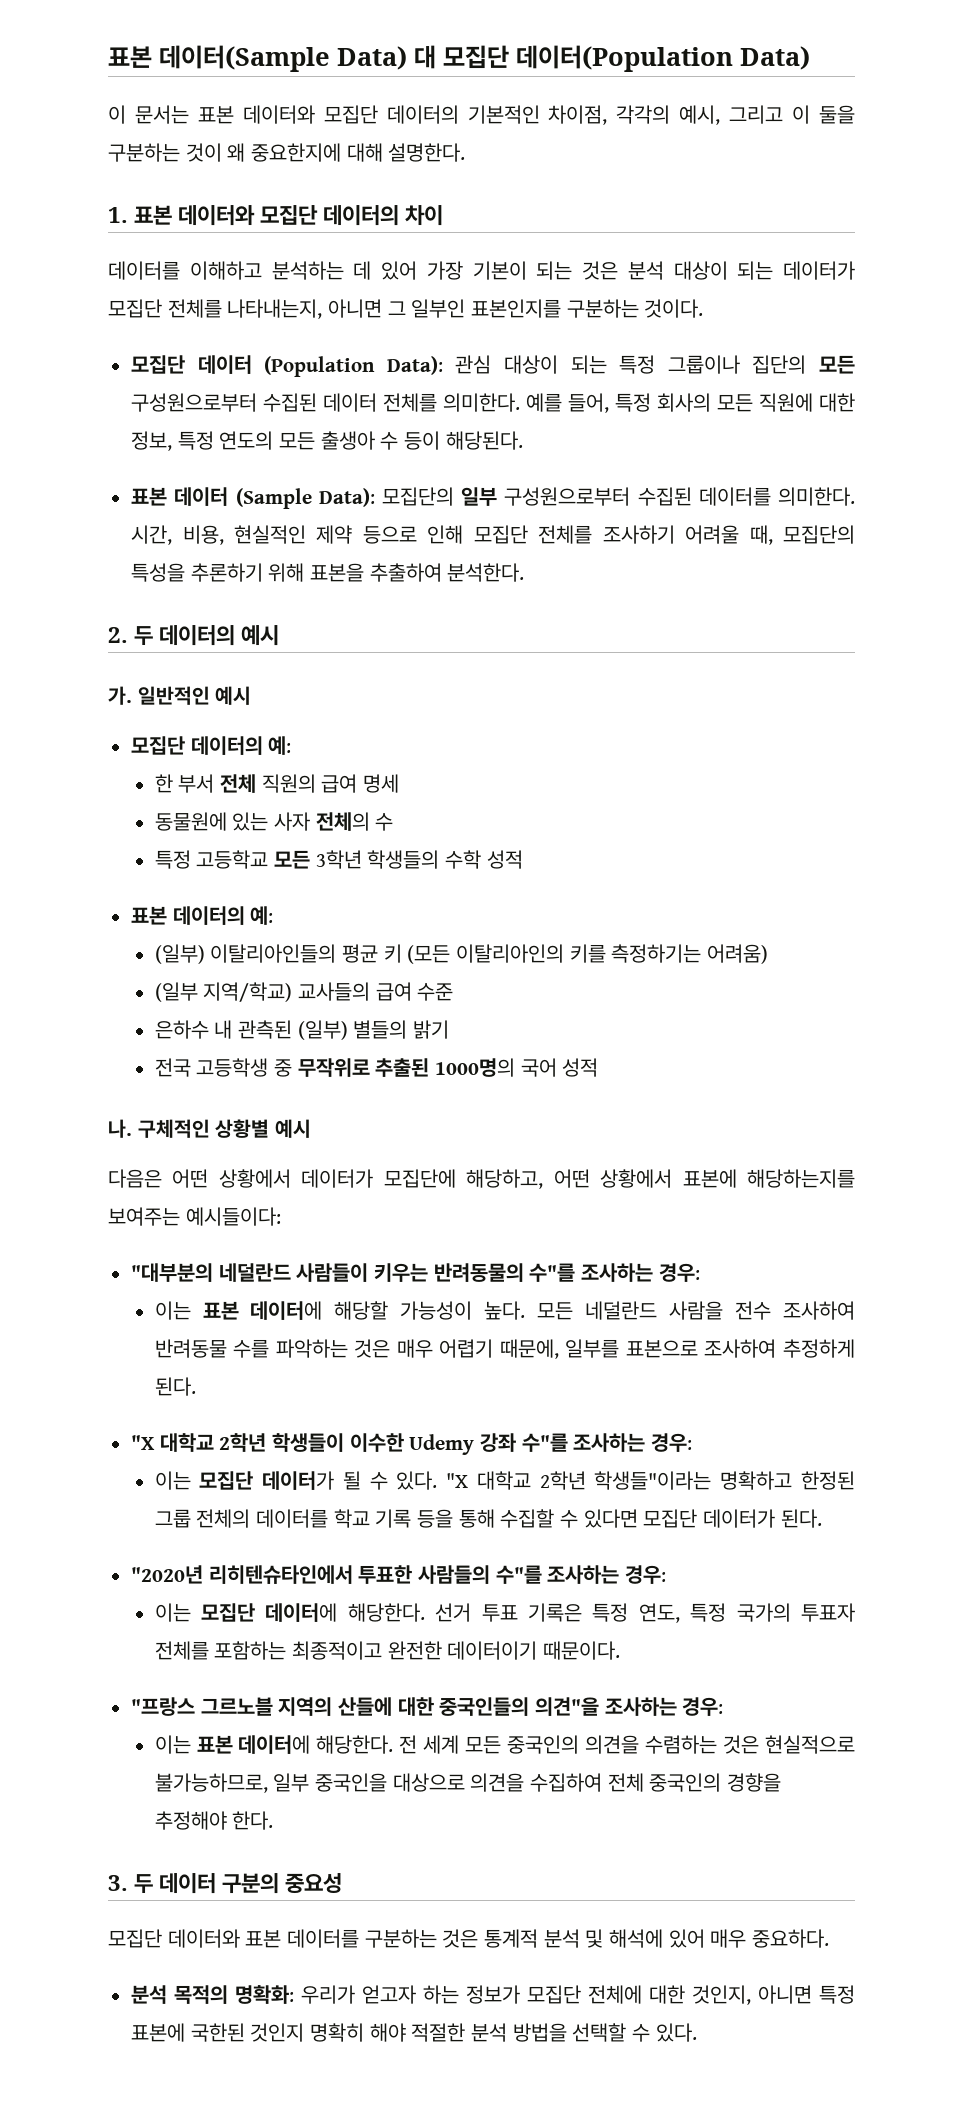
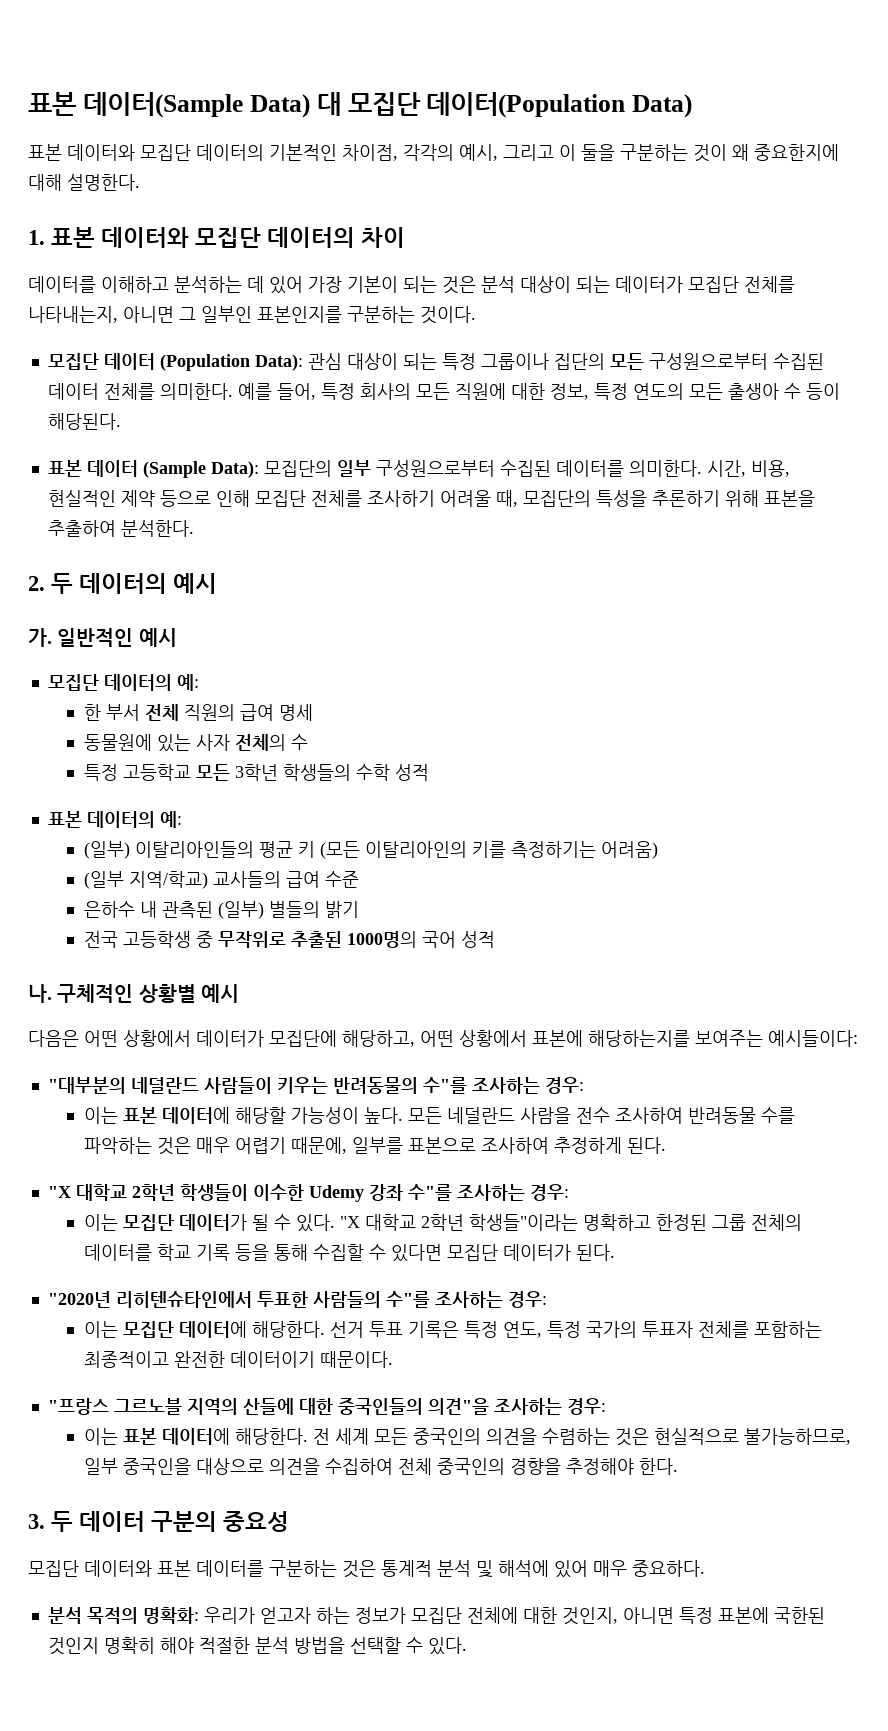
- 이 문서는 표본 데이터와 모집단 데이터의 기본적인 차이점, 각각의 예시, 그리고 이 둘을 구분하는 것이 왜 중요한지에 대해 설명한다.
+ 표본 데이터와 모집단 데이터의 기본적인 차이점, 각각의 예시, 그리고 이 둘을 구분하는 것이 왜 중요한지에 대해 설명한다.

